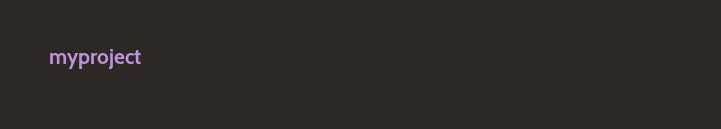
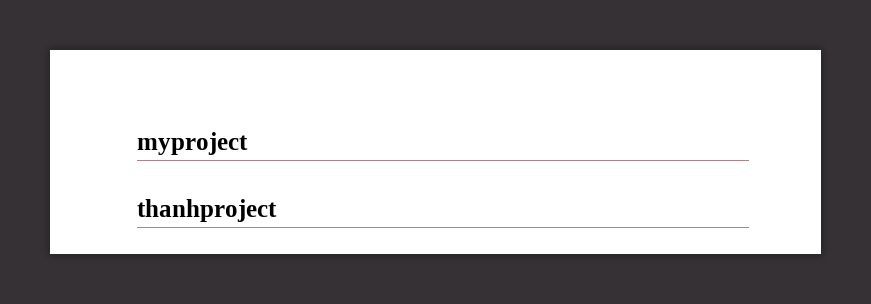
+ thanhproject

